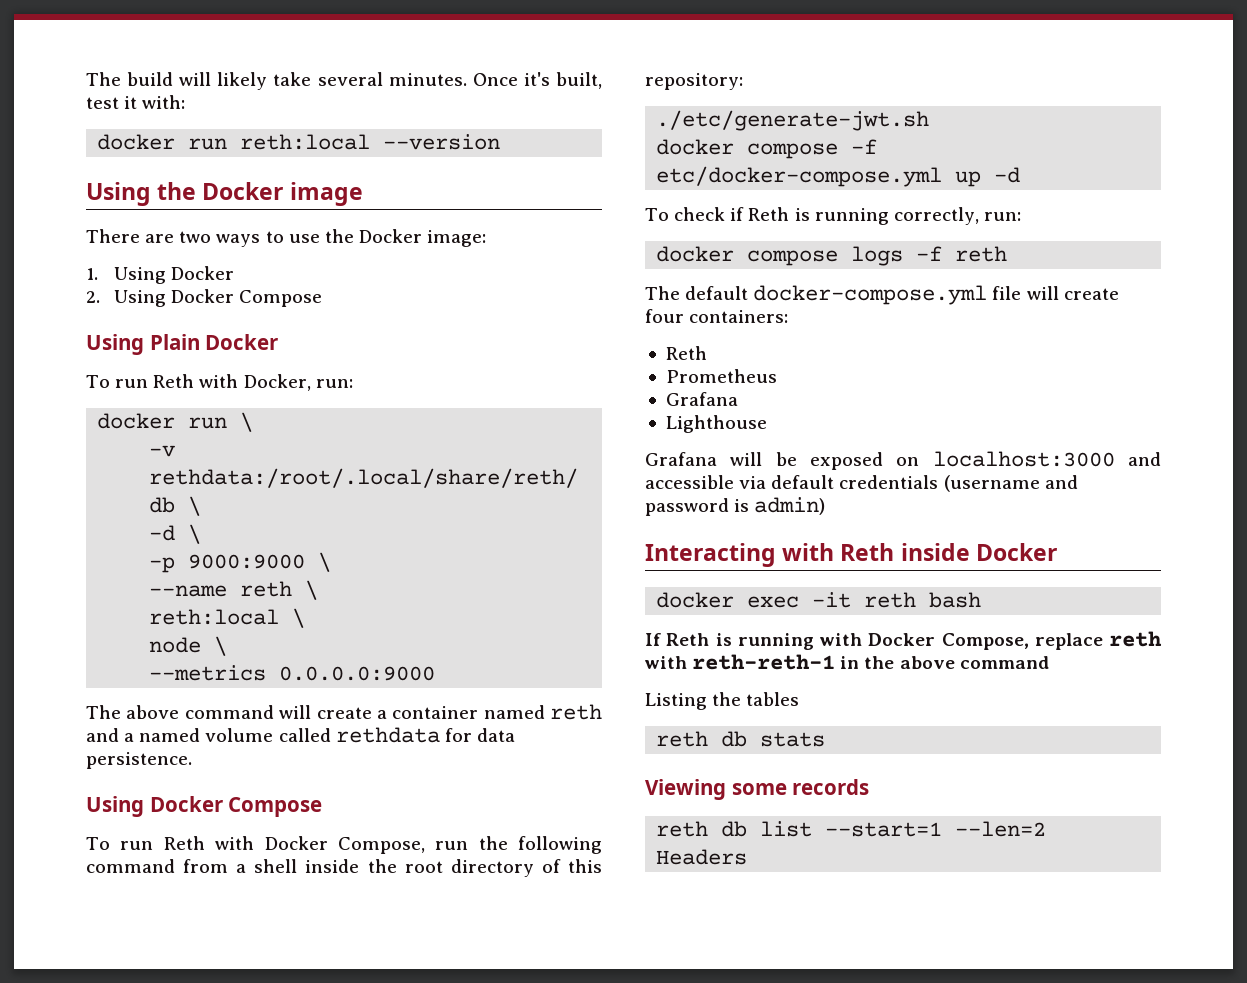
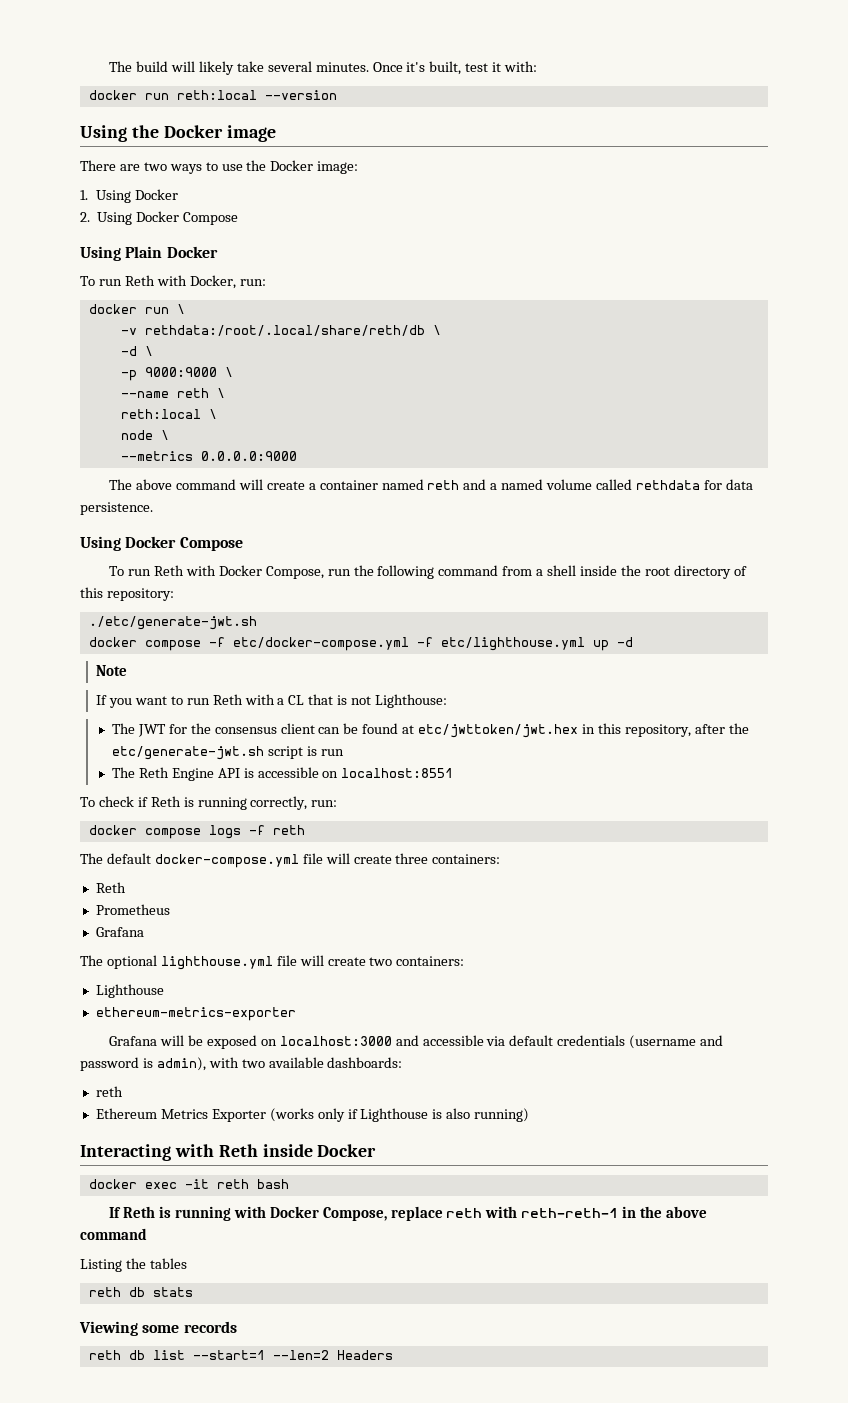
- docker compose -f etc/docker-compose.yml up -d
+ docker compose -f etc/docker-compose.yml -f etc/lighthouse.yml up -d
+ Note
+ If you want to run Reth with a CL that is not Lighthouse:
+ The JWT for the consensus client can be found at etc/jwttoken/jwt.hex in this repository, after the etc/generate-jwt.sh script is run
+ The Reth Engine API is accessible on localhost:8551
- The default docker-compose.yml file will create four containers:
+ The default docker-compose.yml file will create three containers:
+ The optional lighthouse.yml file will create two containers:
  Lighthouse
+ ethereum-metrics-exporter
- Grafana will be exposed on localhost:3000 and accessible via default credentials (username and password is admin)
+ Grafana will be exposed on localhost:3000 and accessible via default credentials (username and password is admin), with two available dashboards:
+ reth
+ Ethereum Metrics Exporter (works only if Lighthouse is also running)

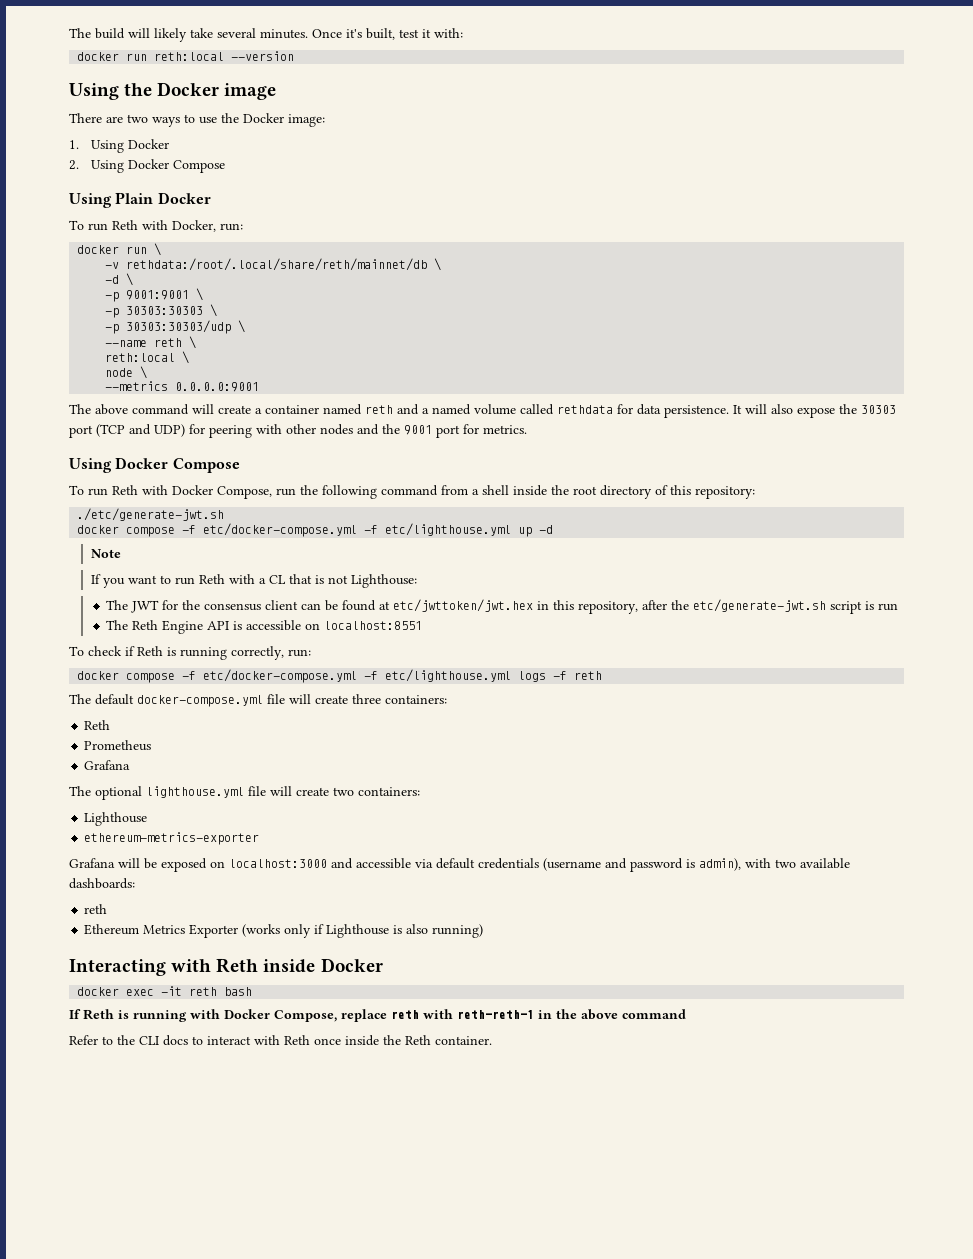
- -v rethdata:/root/.local/share/reth/db \
+ -v rethdata:/root/.local/share/reth/mainnet/db \
- -p 9000:9000 \
+ -p 9001:9001 \
+ -p 30303:30303 \
+ -p 30303:30303/udp \
- --metrics 0.0.0.0:9000
+ --metrics 0.0.0.0:9001
+ It will also expose the 30303 port (TCP and UDP) for peering with other nodes and the 9001 port for metrics.
- docker compose logs -f reth
+ docker compose -f etc/docker-compose.yml -f etc/lighthouse.yml logs -f reth
- Listing the tables
- reth db stats
- Viewing some records
- reth db list --start=1 --len=2 Headers
+ Refer to the CLI docs to interact with Reth once inside the Reth container.

